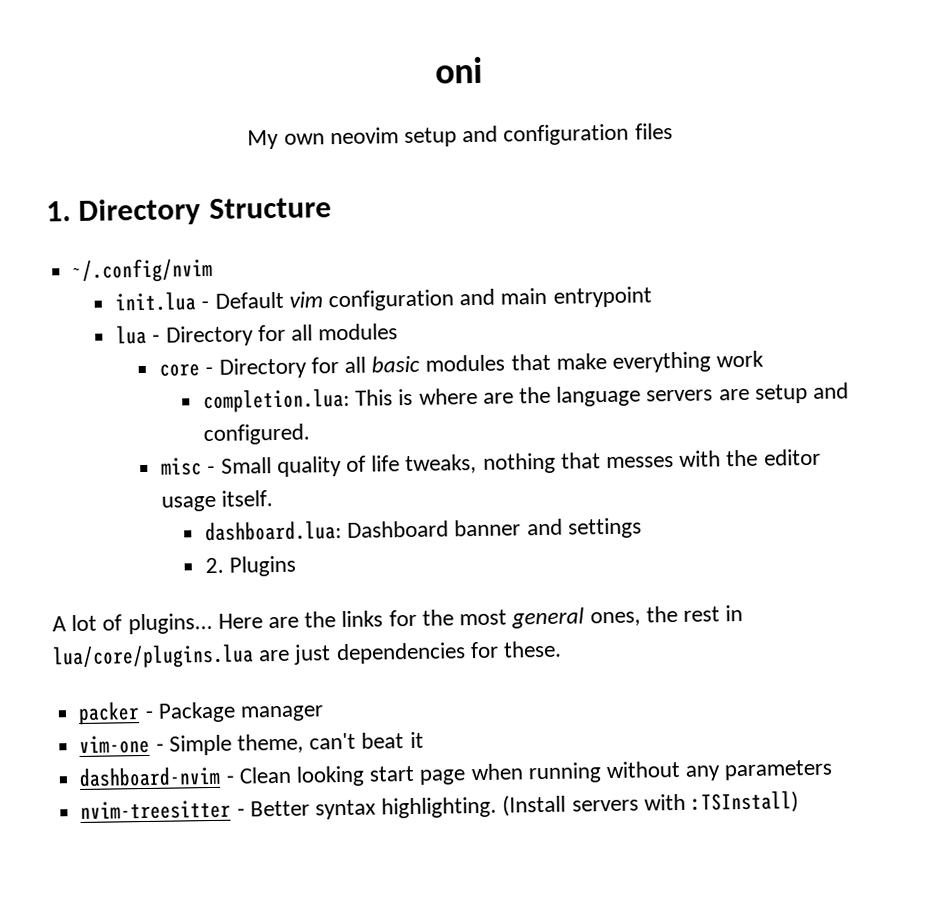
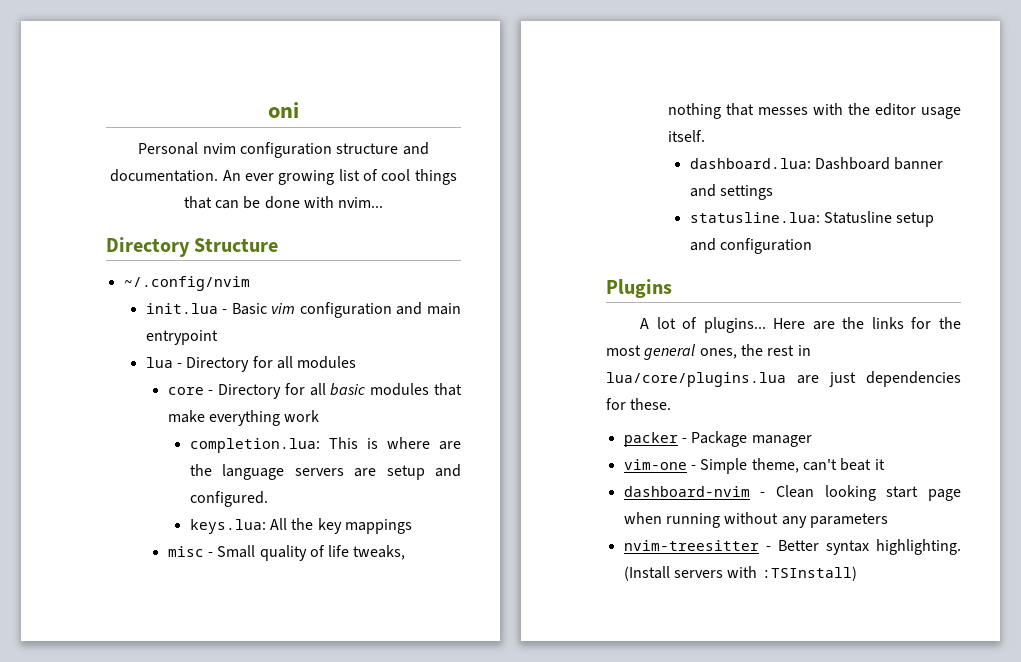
- My own neovim setup and configuration files
- 1. Directory Structure
+ Personal nvim configuration structure and documentation. An ever growing list of cool things that can be done with nvim...
+ Directory Structure
- init.lua - Default vim configuration and main entrypoint
+ init.lua - Basic vim configuration and main entrypoint
+ keys.lua: All the key mappings
- 2. Plugins
+ statusline.lua: Statusline setup and configuration
+ Plugins

